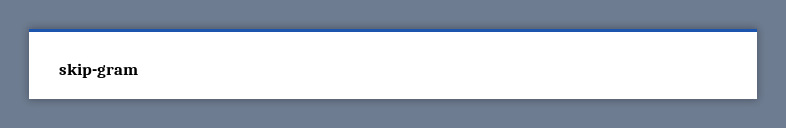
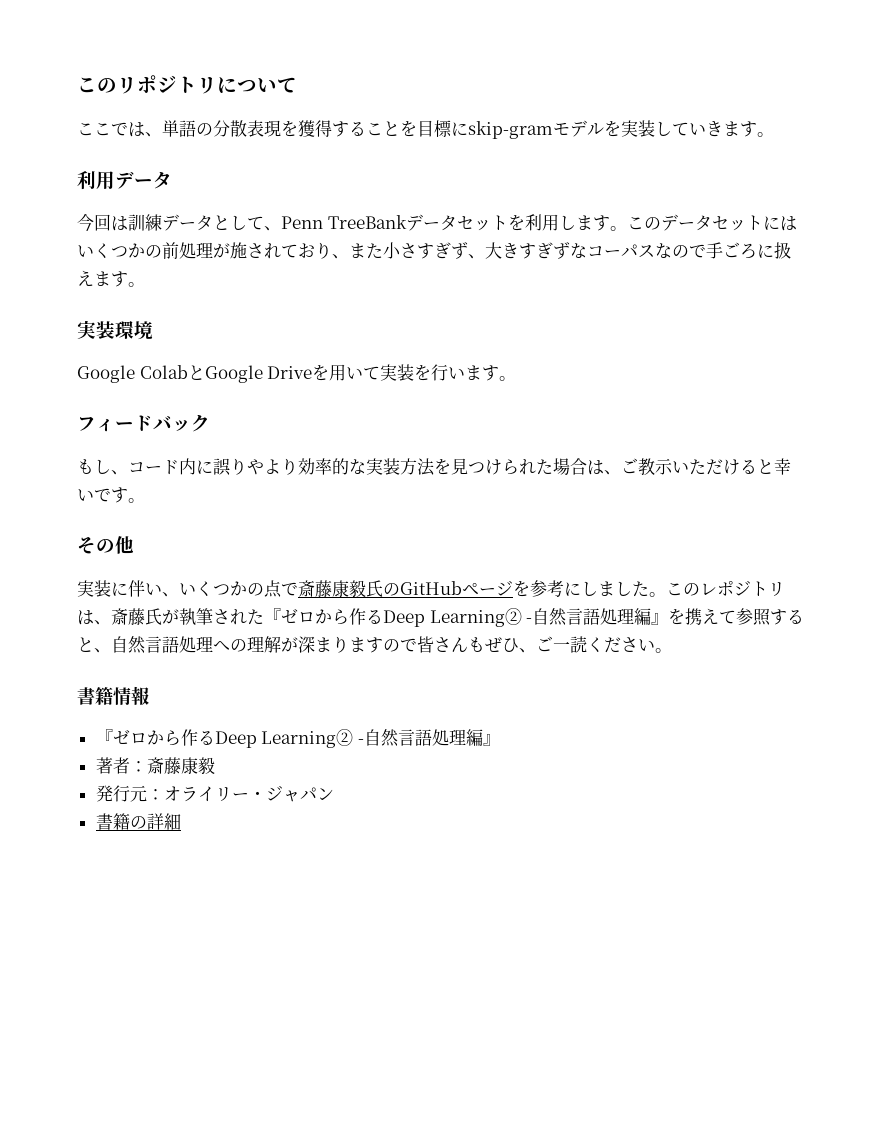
- skip-gram
+ このリポジトリについて
+ ここでは、単語の分散表現を獲得することを目標にskip-gramモデルを実装していきます。
+ 利用データ
+ 今回は訓練データとして、Penn TreeBankデータセットを利用します。このデータセットにはいくつかの前処理が施されており、また小さすぎず、大きすぎずなコーパスなので手ごろに扱えます。
+ 実装環境
+ Google ColabとGoogle Driveを用いて実装を行います。
+ フィードバック
+ もし、コード内に誤りやより効率的な実装方法を見つけられた場合は、ご教示いただけると幸いです。
+ その他
+ 実装に伴い、いくつかの点で斎藤康毅氏のGitHubページを参考にしました。このレポジトリは、斎藤氏が執筆された『ゼロから作るDeep Learning② -自然言語処理編』を携えて参照すると、自然言語処理への理解が深まりますので皆さんもぜひ、ご一読ください。
+ 書籍情報
+ 『ゼロから作るDeep Learning② -自然言語処理編』
+ 著者：斎藤康毅
+ 発行元：オライリー・ジャパン
+ 書籍の詳細

